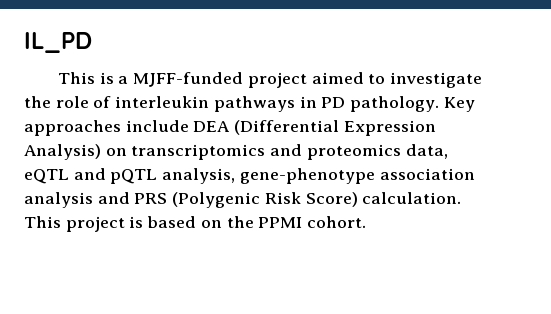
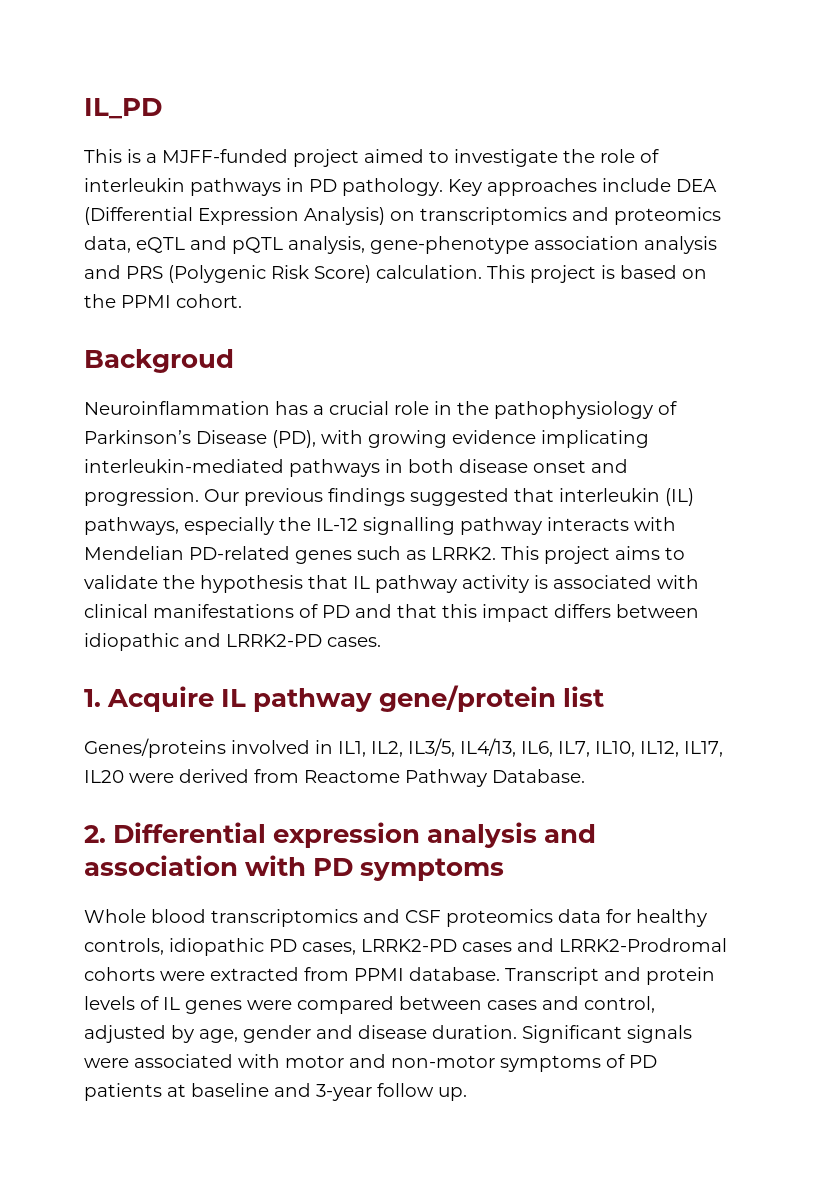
+ Backgroud
+ Neuroinflammation has a crucial role in the pathophysiology of Parkinson’s Disease (PD), with growing evidence implicating interleukin-mediated pathways in both disease onset and progression. Our previous findings suggested that interleukin (IL) pathways, especially the IL-12 signalling pathway interacts with Mendelian PD-related genes such as LRRK2. This project aims to validate the hypothesis that IL pathway activity is associated with clinical manifestations of PD and that this impact differs between idiopathic and LRRK2-PD cases.
+ 1. Acquire IL pathway gene/protein list
+ Genes/proteins involved in IL1, IL2, IL3/5, IL4/13, IL6, IL7, IL10, IL12, IL17, IL20 were derived from Reactome Pathway Database.
+ 2. Differential expression analysis and association with PD symptoms
+ Whole blood transcriptomics and CSF proteomics data for healthy controls, idiopathic PD cases, LRRK2-PD cases and LRRK2-Prodromal cohorts were extracted from PPMI database. Transcript and protein levels of IL genes were compared between cases and control, adjusted by age, gender and disease duration. Significant signals were associated with motor and non-motor symptoms of PD patients at baseline and 3-year follow up.

